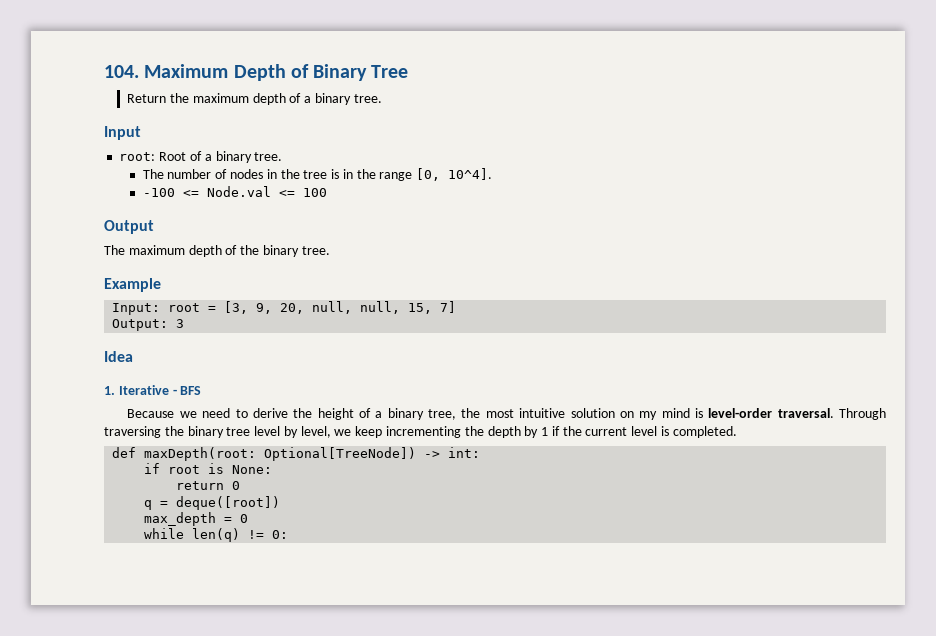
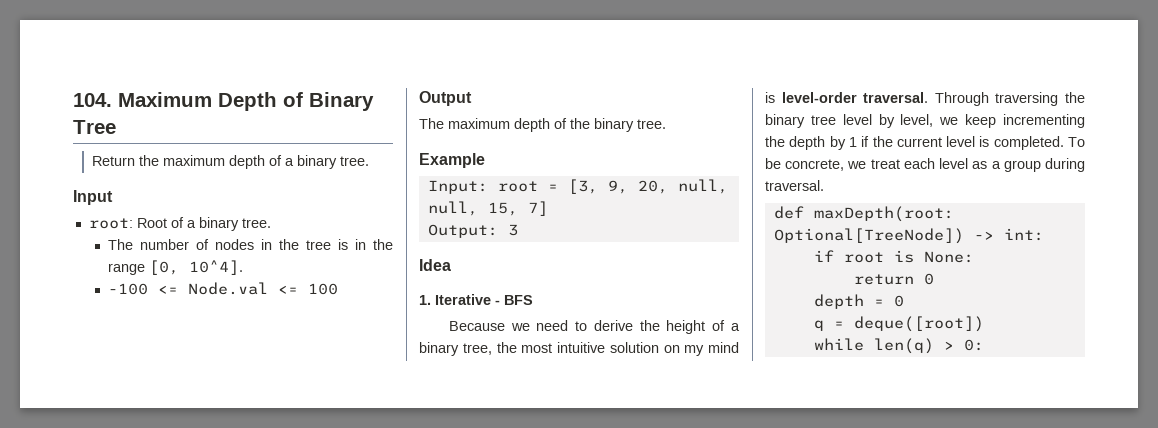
+ To be concrete, we treat each level as a group during traversal.
+ depth = 0
- max_depth = 0
- while len(q) != 0:
+ while len(q) > 0:

